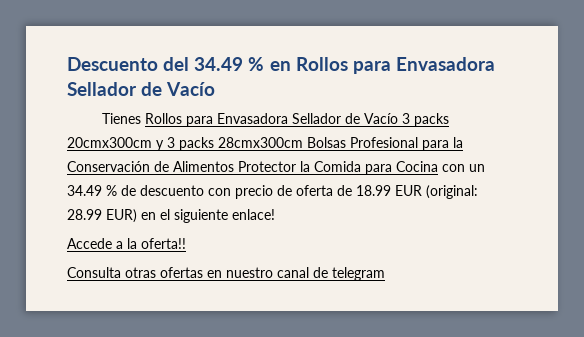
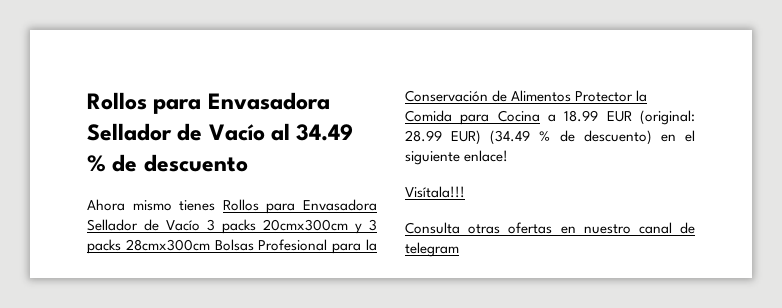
- Descuento del 34.49 % en Rollos para Envasadora Sellador de Vacío
- Tienes Rollos para Envasadora Sellador de Vacío 3 packs 20cmx300cm y 3 packs 28cmx300cm Bolsas Profesional para la Conservación de Alimentos Protector la Comida para Cocina con un 34.49 % de descuento con precio de oferta de 18.99 EUR (original: 28.99 EUR) en el siguiente enlace!
+ Rollos para Envasadora Sellador de Vacío al 34.49 % de descuento
+ Ahora mismo tienes Rollos para Envasadora Sellador de Vacío 3 packs 20cmx300cm y 3 packs 28cmx300cm Bolsas Profesional para la Conservación de Alimentos Protector la Comida para Cocina a 18.99 EUR (original: 28.99 EUR) (34.49 % de descuento) en el siguiente enlace!
- Accede a la oferta!!
+ Visítala!!!

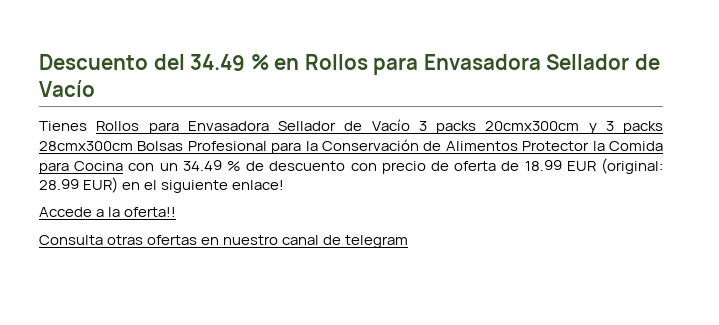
- Rollos para Envasadora Sellador de Vacío al 34.49 % de descuento
- Ahora mismo tienes Rollos para Envasadora Sellador de Vacío 3 packs 20cmx300cm y 3 packs 28cmx300cm Bolsas Profesional para la Conservación de Alimentos Protector la Comida para Cocina a 18.99 EUR (original: 28.99 EUR) (34.49 % de descuento) en el siguiente enlace!
+ Descuento del 34.49 % en Rollos para Envasadora Sellador de Vacío
+ Tienes Rollos para Envasadora Sellador de Vacío 3 packs 20cmx300cm y 3 packs 28cmx300cm Bolsas Profesional para la Conservación de Alimentos Protector la Comida para Cocina con un 34.49 % de descuento con precio de oferta de 18.99 EUR (original: 28.99 EUR) en el siguiente enlace!
- Visítala!!!
+ Accede a la oferta!!

